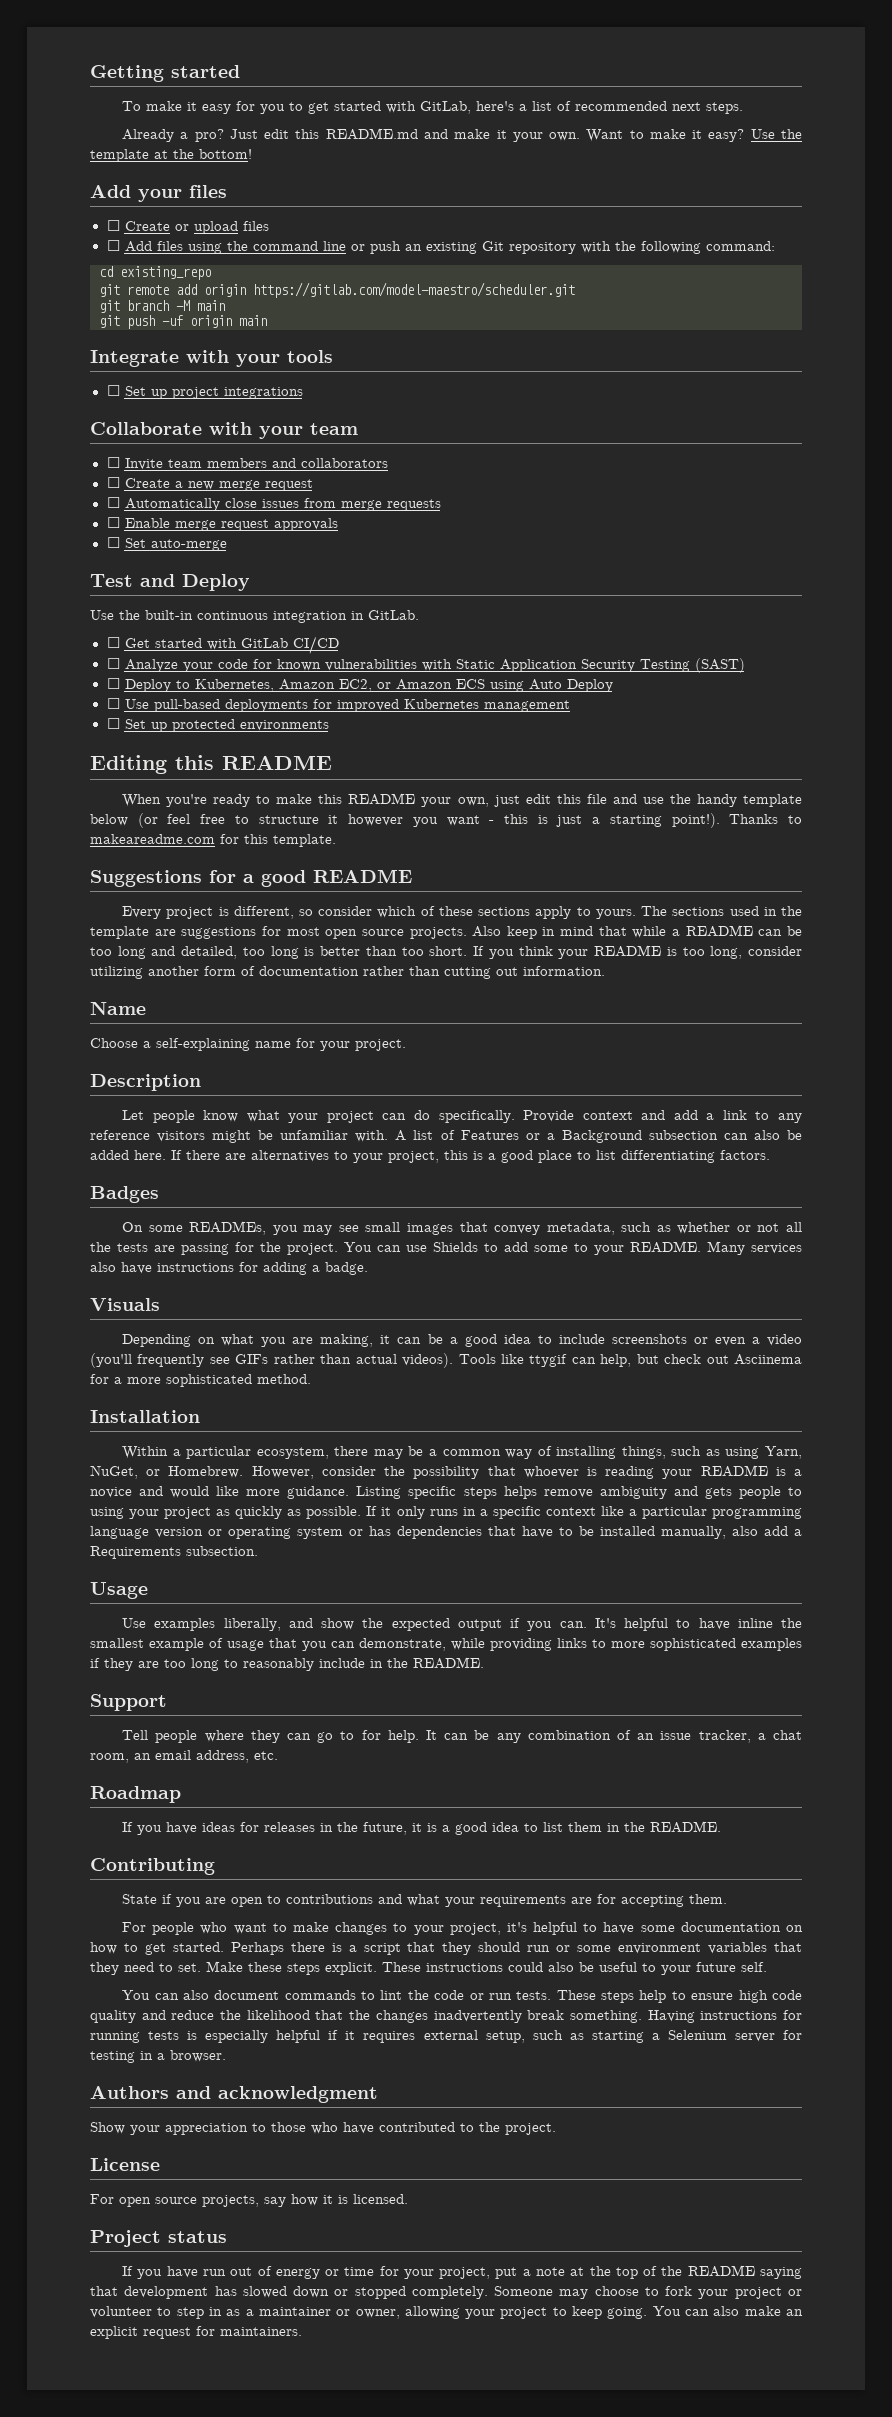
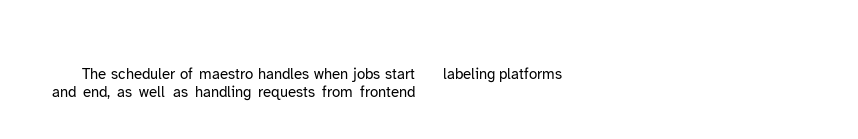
- Getting started
- To make it easy for you to get started with GitLab, here's a list of recommended next steps.
- Already a pro? Just edit this README.md and make it your own. Want to make it easy? Use the template at the bottom!
- Add your files
- ☐ Create or upload files
- ☐ Add files using the command line or push an existing Git repository with the following command:
- cd existing_repo
- git remote add origin https://gitlab.com/model-maestro/scheduler.git
- git branch -M main
- git push -uf origin main
- Integrate with your tools
- ☐ Set up project integrations
- Collaborate with your team
- ☐ Invite team members and collaborators
- ☐ Create a new merge request
- ☐ Automatically close issues from merge requests
- ☐ Enable merge request approvals
- ☐ Set auto-merge
- Test and Deploy
- Use the built-in continuous integration in GitLab.
- ☐ Get started with GitLab CI/CD
- ☐ Analyze your code for known vulnerabilities with Static Application Security Testing (SAST)
- ☐ Deploy to Kubernetes, Amazon EC2, or Amazon ECS using Auto Deploy
- ☐ Use pull-based deployments for improved Kubernetes management
- ☐ Set up protected environments
- Editing this README
- When you're ready to make this README your own, just edit this file and use the handy template below (or feel free to structure it however you want - this is just a starting point!). Thanks to makeareadme.com for this template.
- Suggestions for a good README
- Every project is different, so consider which of these sections apply to yours. The sections used in the template are suggestions for most open source projects. Also keep in mind that while a README can be too long and detailed, too long is better than too short. If you think your README is too long, consider utilizing another form of documentation rather than cutting out information.
- Name
- Choose a self-explaining name for your project.
- Description
- Let people know what your project can do specifically. Provide context and add a link to any reference visitors might be unfamiliar with. A list of Features or a Background subsection can also be added here. If there are alternatives to your project, this is a good place to list differentiating factors.
- Badges
- On some READMEs, you may see small images that convey metadata, such as whether or not all the tests are passing for the project. You can use Shields to add some to your README. Many services also have instructions for adding a badge.
- Visuals
- Depending on what you are making, it can be a good idea to include screenshots or even a video (you'll frequently see GIFs rather than actual videos). Tools like ttygif can help, but check out Asciinema for a more sophisticated method.
- Installation
- Within a particular ecosystem, there may be a common way of installing things, such as using Yarn, NuGet, or Homebrew. However, consider the possibility that whoever is reading your README is a novice and would like more guidance. Listing specific steps helps remove ambiguity and gets people to using your project as quickly as possible. If it only runs in a specific context like a particular programming language version or operating system or has dependencies that have to be installed manually, also add a Requirements subsection.
- Usage
- Use examples liberally, and show the expected output if you can. It's helpful to have inline the smallest example of usage that you can demonstrate, while providing links to more sophisticated examples if they are too long to reasonably include in the README.
- Support
- Tell people where they can go to for help. It can be any combination of an issue tracker, a chat room, an email address, etc.
- Roadmap
- If you have ideas for releases in the future, it is a good idea to list them in the README.
- Contributing
- State if you are open to contributions and what your requirements are for accepting them.
- For people who want to make changes to your project, it's helpful to have some documentation on how to get started. Perhaps there is a script that they should run or some environment variables that they need to set. Make these steps explicit. These instructions could also be useful to your future self.
- You can also document commands to lint the code or run tests. These steps help to ensure high code quality and reduce the likelihood that the changes inadvertently break something. Having instructions for running tests is especially helpful if it requires external setup, such as starting a Selenium server for testing in a browser.
- Authors and acknowledgment
- Show your appreciation to those who have contributed to the project.
- License
- For open source projects, say how it is licensed.
- Project status
- If you have run out of energy or time for your project, put a note at the top of the README saying that development has slowed down or stopped completely. Someone may choose to fork your project or volunteer to step in as a maintainer or owner, allowing your project to keep going. You can also make an explicit request for maintainers.
+ The scheduler of maestro handles when jobs start and end, as well as handling requests from frontend labeling platforms

